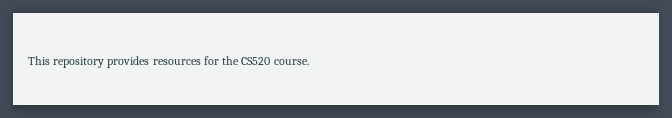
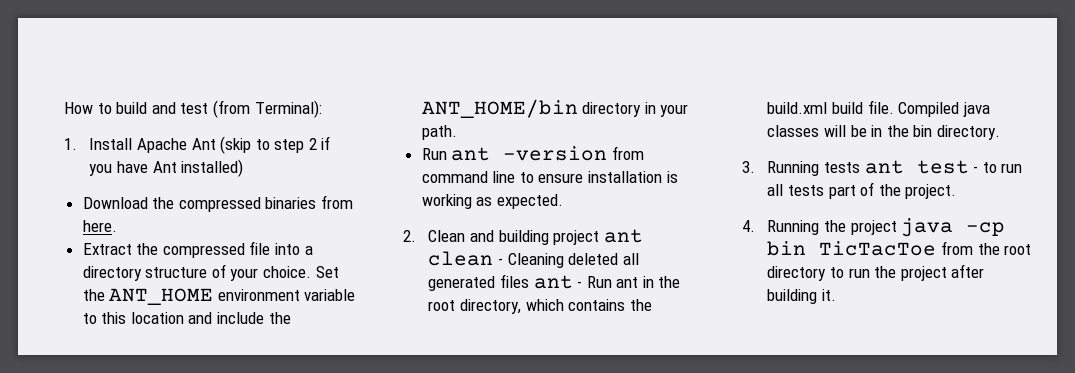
- This repository provides resources for the CS520 course.
+ How to build and test (from Terminal):
+ 1. Install Apache Ant (skip to step 2 if you have Ant installed)
+ Download the compressed binaries from here.
+ Extract the compressed file into a directory structure of your choice. Set the ANT_HOME environment variable to this location and include the ANT_HOME/bin directory in your path.
+ Run ant -version from command line to ensure installation is working as expected.
+ 2. Clean and building project ant clean - Cleaning deleted all generated files ant - Run ant in the root directory, which contains the build.xml build file. Compiled java classes will be in the bin directory.
+ 3. Running tests ant test - to run all tests part of the project.
+ 4. Running the project java -cp bin TicTacToe from the root directory to run the project after building it.

